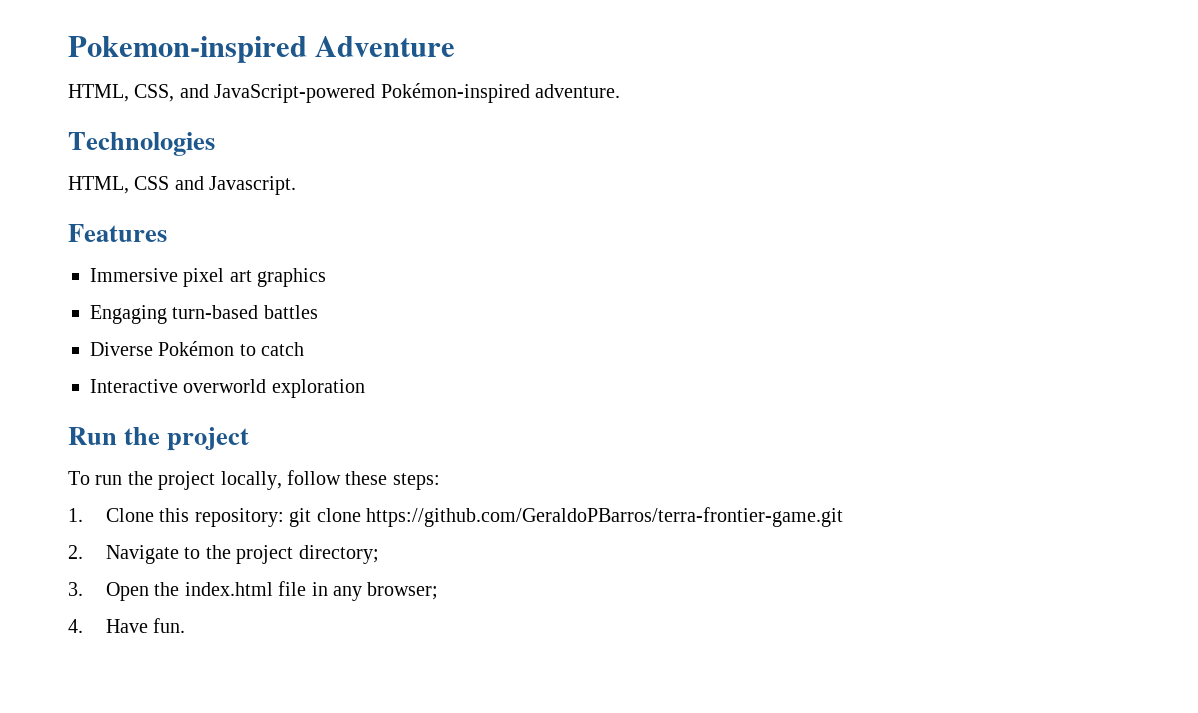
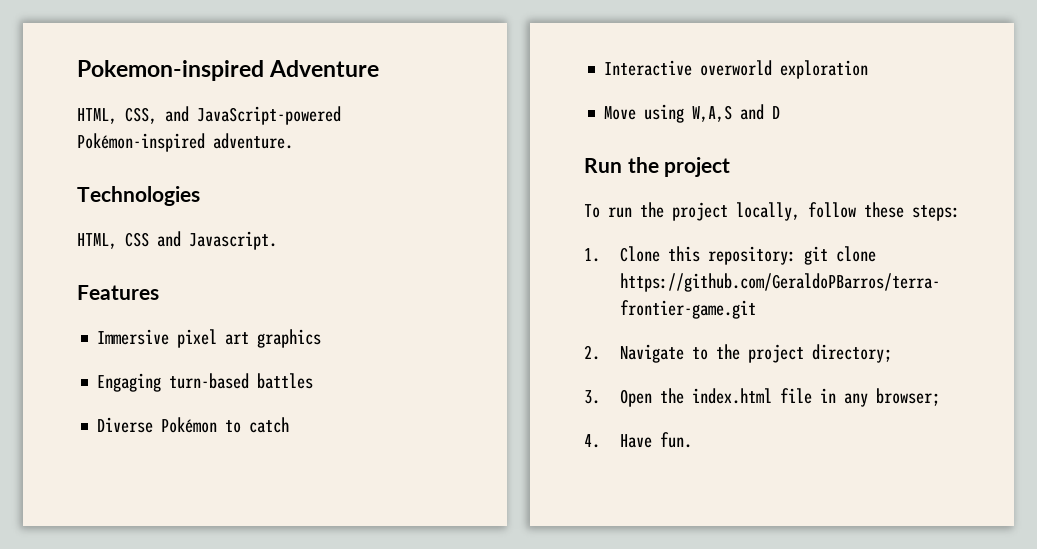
+ Move using W,A,S and D

